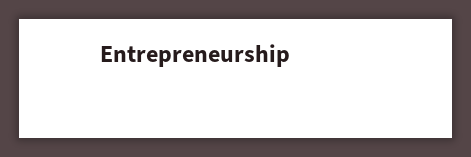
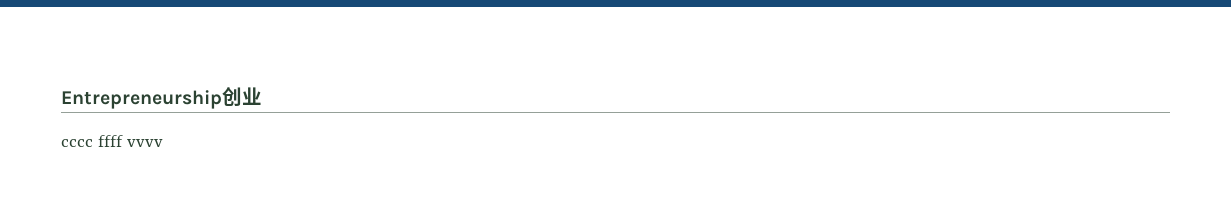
- Entrepreneurship
+ Entrepreneurship创业
+ cccc ffff vvvv

